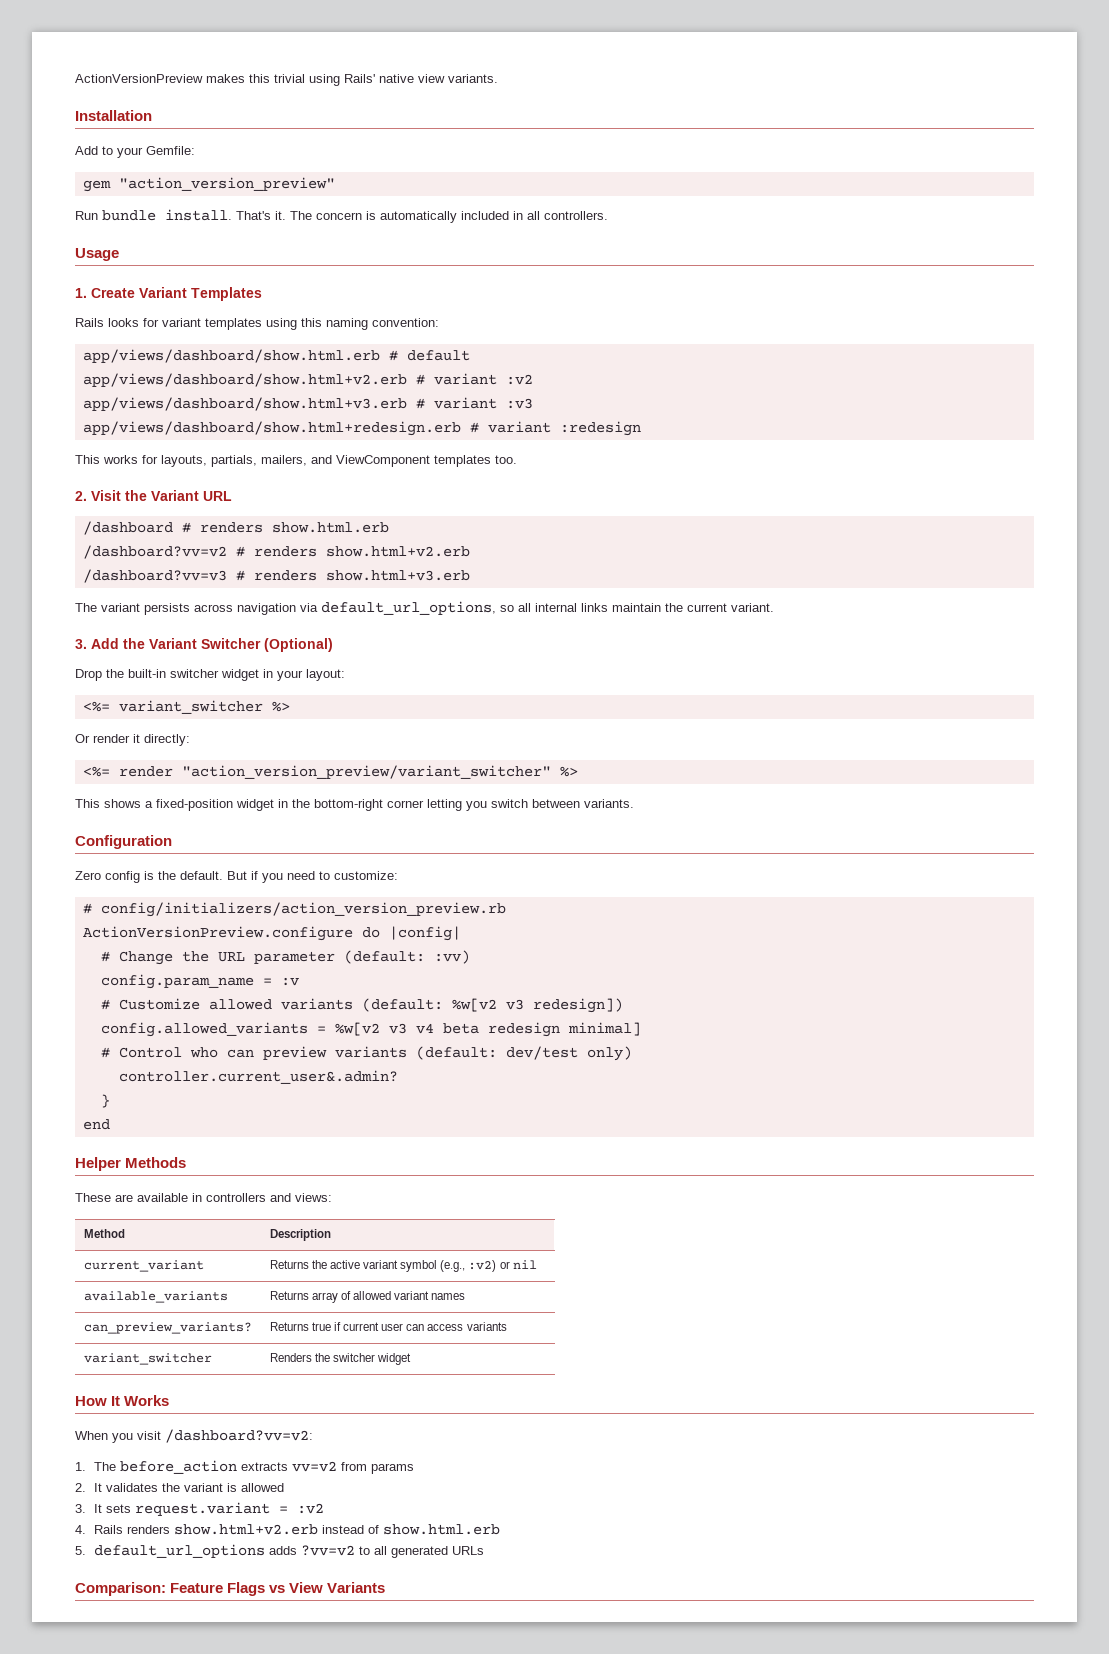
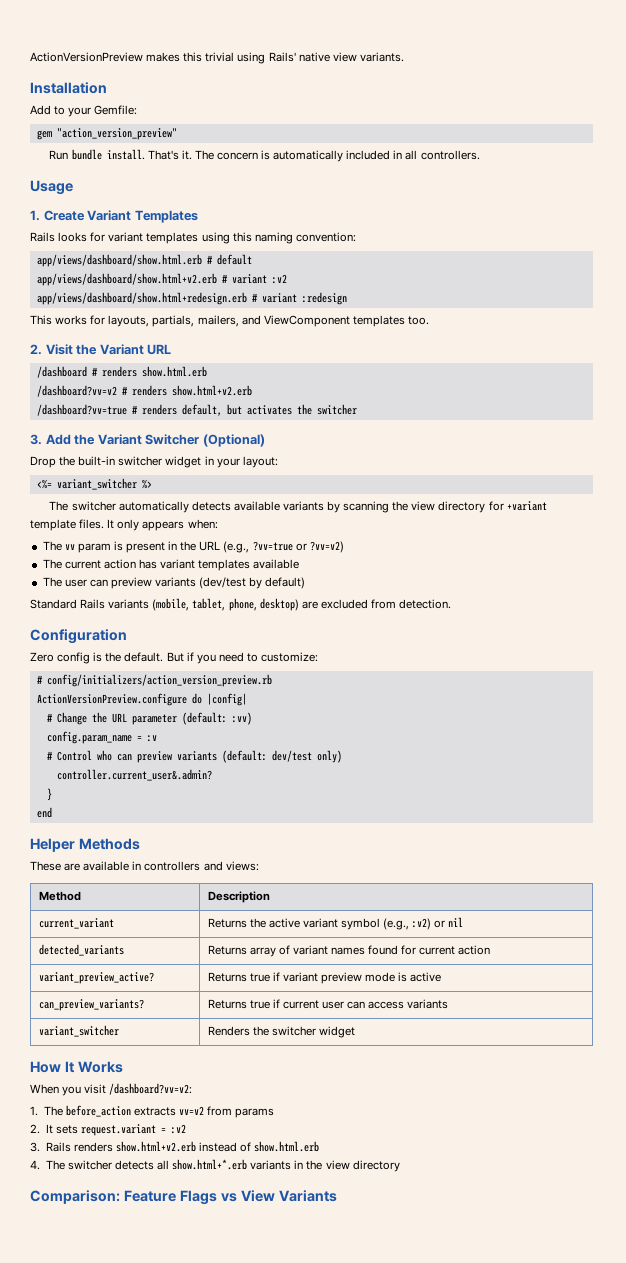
- app/views/dashboard/show.html+v3.erb # variant :v3
- /dashboard?vv=v3 # renders show.html+v3.erb
- The variant persists across navigation via default_url_options, so all internal links maintain the current variant.
+ /dashboard?vv=true # renders default, but activates the switcher
- Or render it directly:
- <%= render "action_version_preview/variant_switcher" %>
- This shows a fixed-position widget in the bottom-right corner letting you switch between variants.
+ The switcher automatically detects available variants by scanning the view directory for +variant template files. It only appears when:
+ The vv param is present in the URL (e.g., ?vv=true or ?vv=v2)
+ The current action has variant templates available
+ The user can preview variants (dev/test by default)
+ Standard Rails variants (mobile, tablet, phone, desktop) are excluded from detection.
- # Customize allowed variants (default: %w[v2 v3 redesign])
- config.allowed_variants = %w[v2 v3 v4 beta redesign minimal]
- available_variants | Returns array of allowed variant names
+ detected_variants | Returns array of variant names found for current action
+ variant_preview_active? | Returns true if variant preview mode is active
- 2. It validates the variant is allowed
- 3. It sets request.variant = :v2
+ 2. It sets request.variant = :v2
- 4. Rails renders show.html+v2.erb instead of show.html.erb
+ 3. Rails renders show.html+v2.erb instead of show.html.erb
- 5. default_url_options adds ?vv=v2 to all generated URLs
+ 4. The switcher detects all show.html+*.erb variants in the view directory

